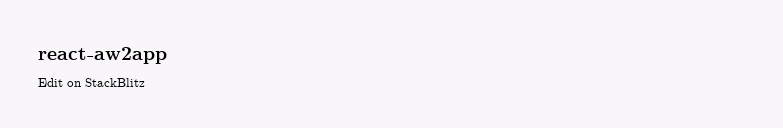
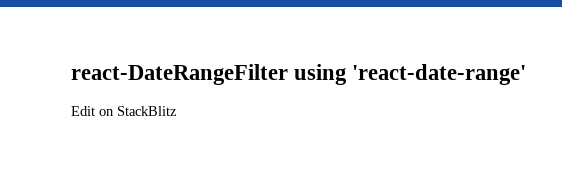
- react-aw2app
+ react-DateRangeFilter using 'react-date-range'

